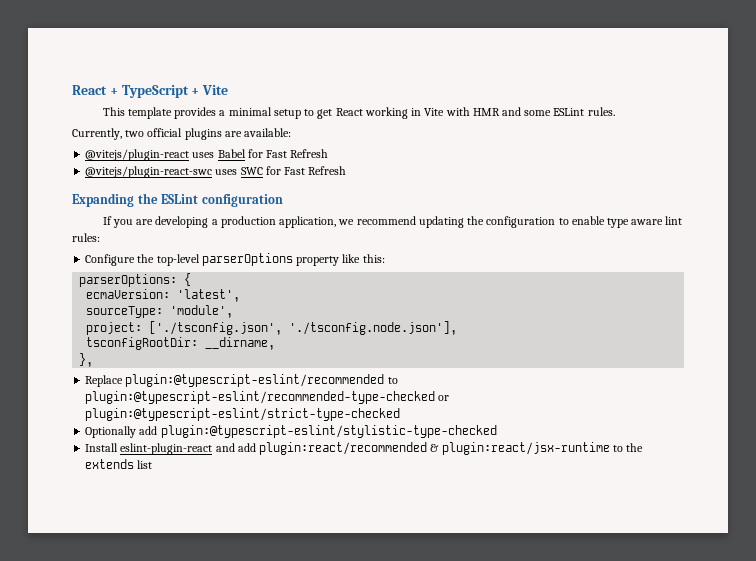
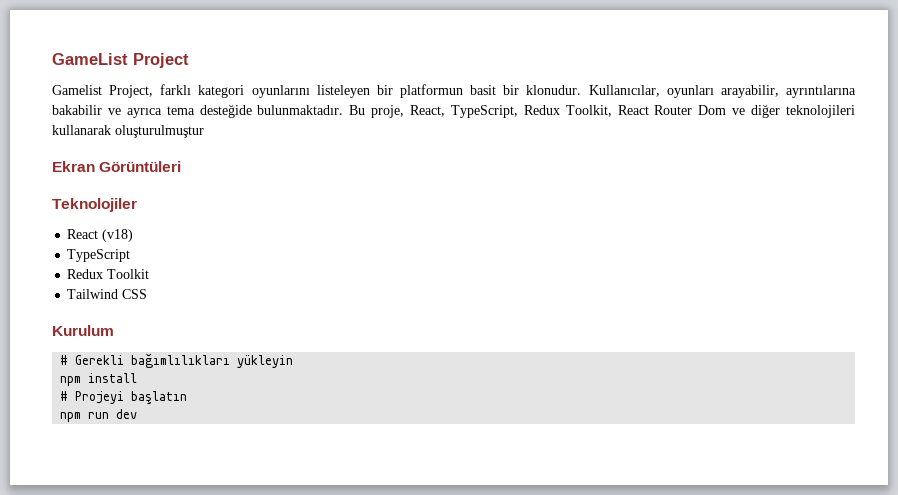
- React + TypeScript + Vite
- This template provides a minimal setup to get React working in Vite with HMR and some ESLint rules.
- Currently, two official plugins are available:
- @vitejs/plugin-react uses Babel for Fast Refresh
- @vitejs/plugin-react-swc uses SWC for Fast Refresh
- Expanding the ESLint configuration
- If you are developing a production application, we recommend updating the configuration to enable type aware lint rules:
- Configure the top-level parserOptions property like this:
- parserOptions: {
- ecmaVersion: 'latest',
- sourceType: 'module',
- project: ['./tsconfig.json', './tsconfig.node.json'],
- tsconfigRootDir: __dirname,
- },
- Replace plugin:@typescript-eslint/recommended to plugin:@typescript-eslint/recommended-type-checked or plugin:@typescript-eslint/strict-type-checked
- Optionally add plugin:@typescript-eslint/stylistic-type-checked
- Install eslint-plugin-react and add plugin:react/recommended & plugin:react/jsx-runtime to the extends list
+ GameList Project
+ Gamelist Project, farklı kategori oyunlarını listeleyen bir platformun basit bir klonudur. Kullanıcılar, oyunları arayabilir, ayrıntılarına bakabilir ve ayrıca tema desteğide bulunmaktadır. Bu proje, React, TypeScript, Redux Toolkit, React Router Dom ve diğer teknolojileri kullanarak oluşturulmuştur
+ Ekran Görüntüleri
+ Teknolojiler
+ React (v18)
+ TypeScript
+ Redux Toolkit
+ Tailwind CSS
+ Kurulum
+ # Gerekli bağımlılıkları yükleyin
+ npm install
+ # Projeyi başlatın
+ npm run dev

